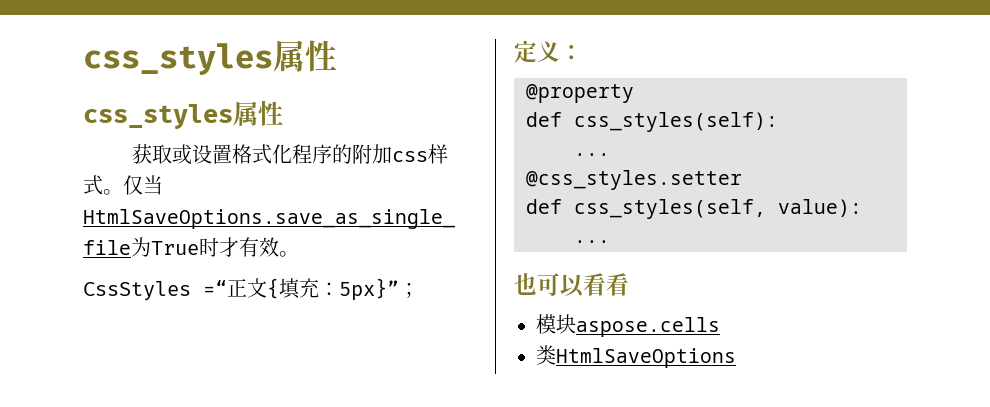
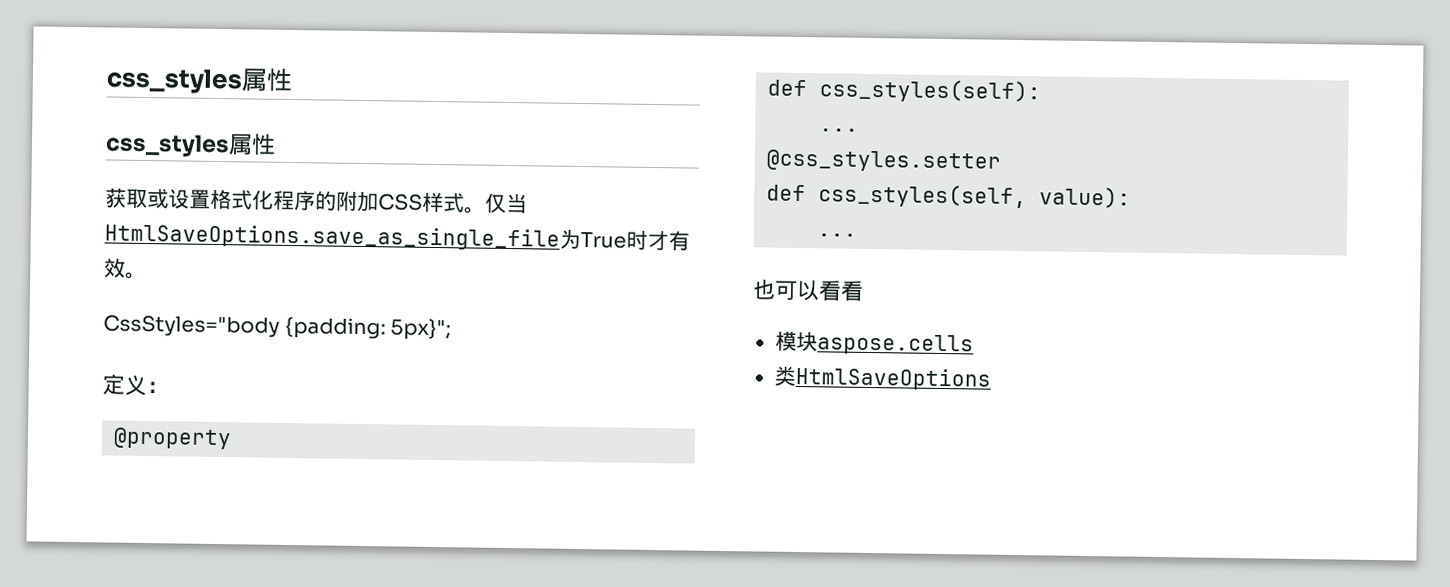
- 获取或设置格式化程序的附加css样式。
+ 获取或设置格式化程序的附加CSS样式。
- CssStyles =“正文{填充：5px}”；
+ CssStyles="body {padding: 5px}";

